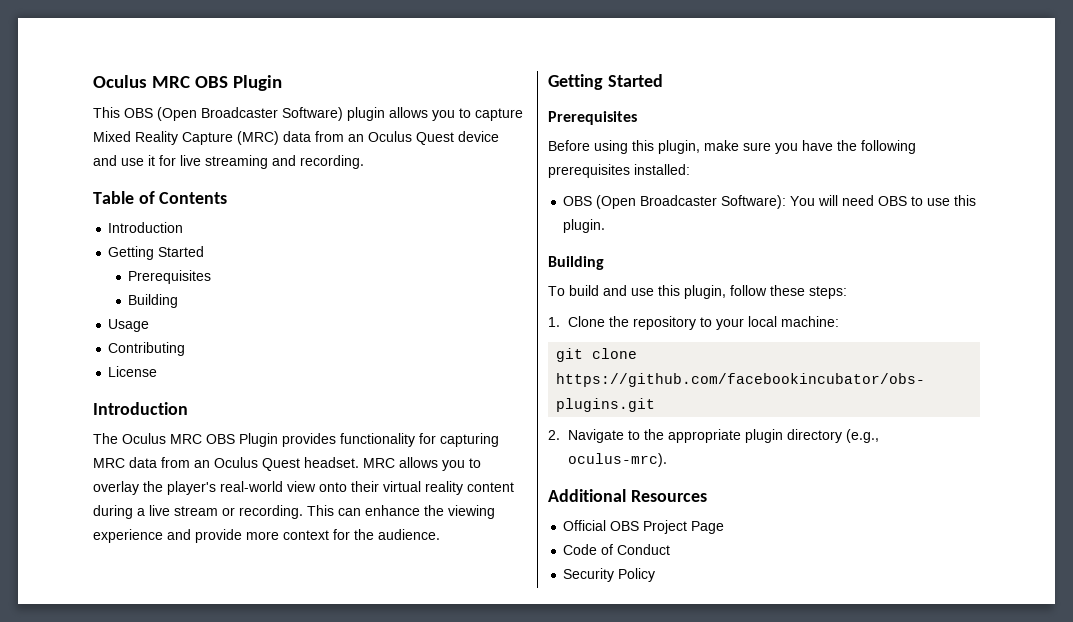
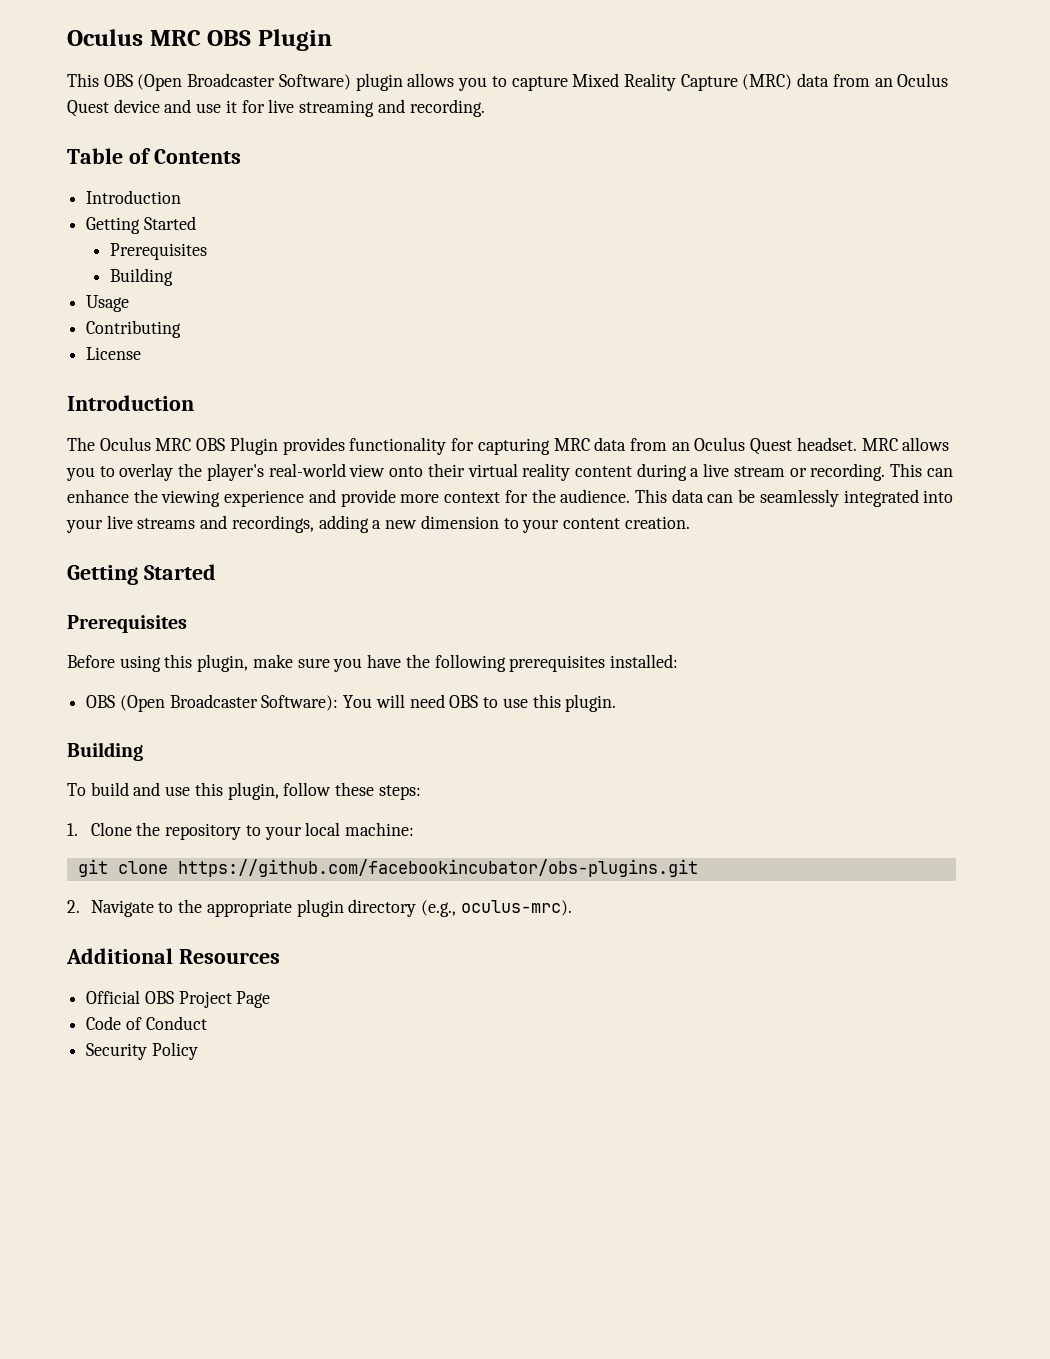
+ This data can be seamlessly integrated into your live streams and recordings, adding a new dimension to your content creation.

